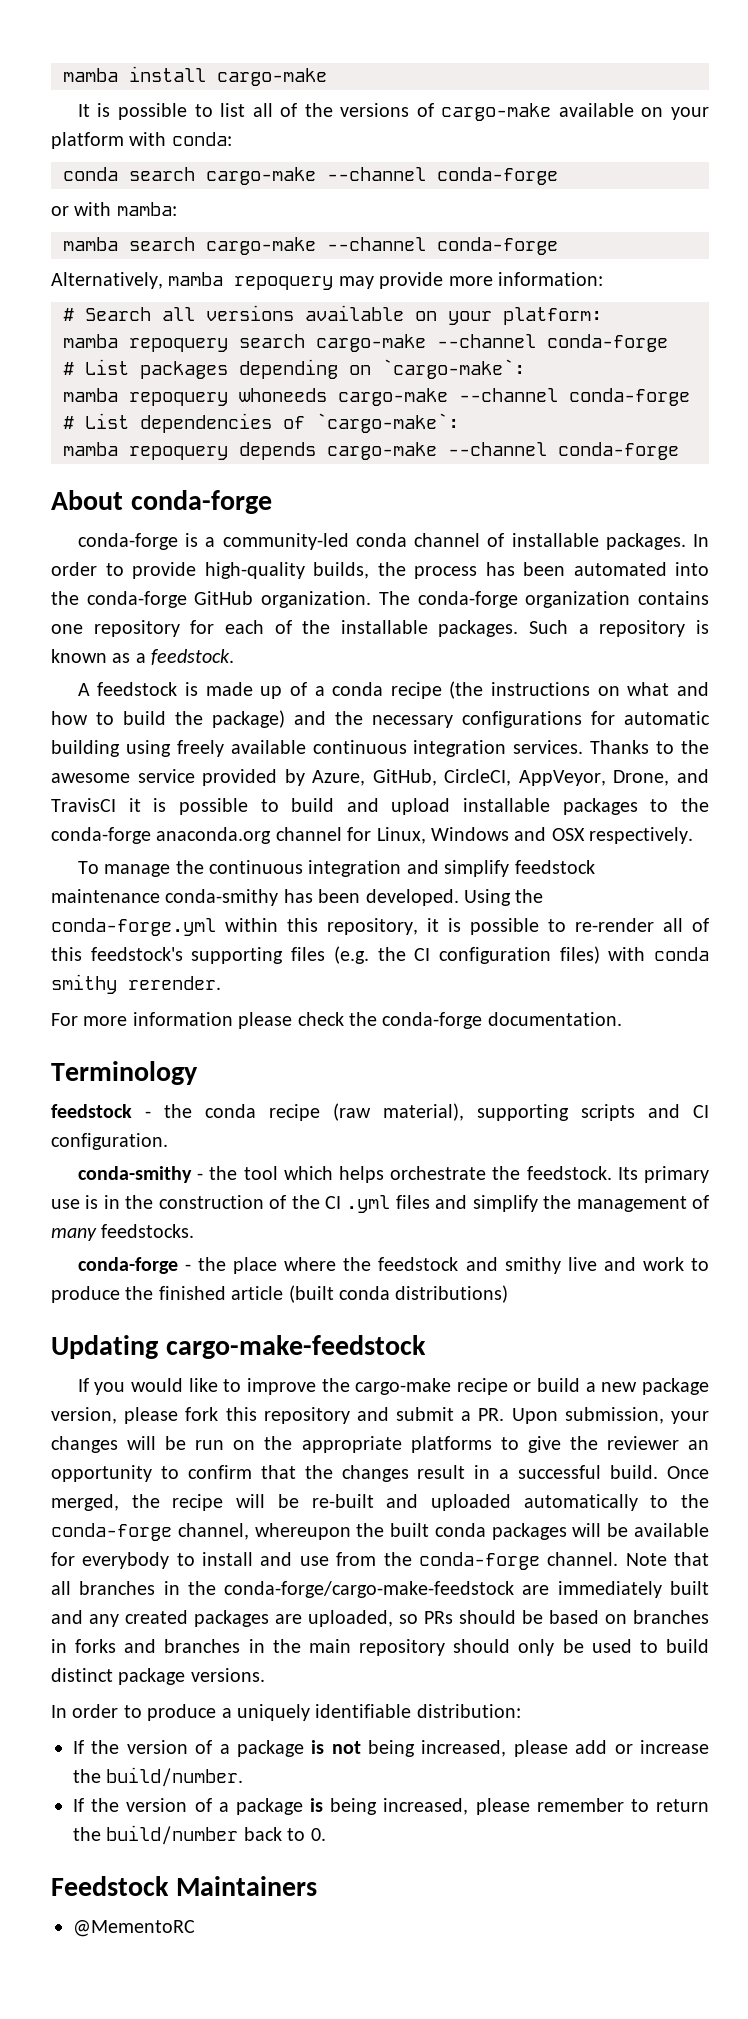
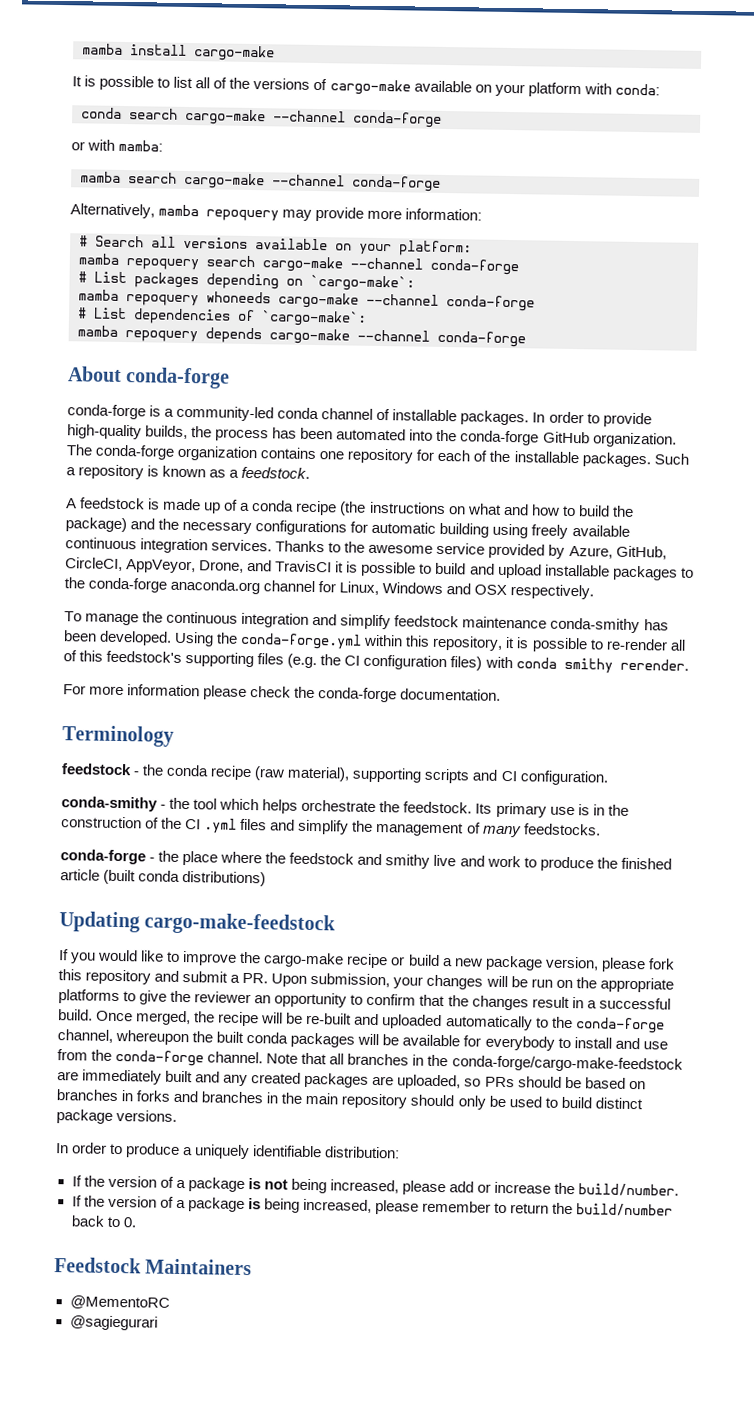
+ @sagiegurari

